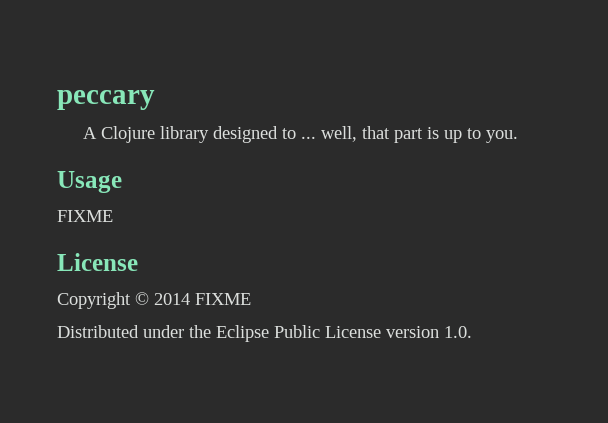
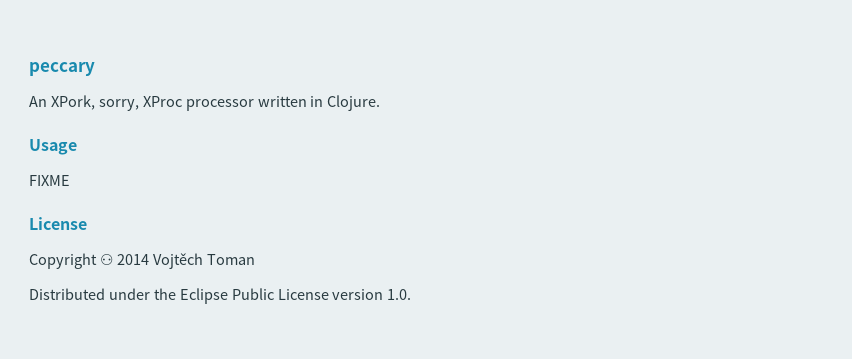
- A Clojure library designed to ... well, that part is up to you.
+ An XPork, sorry, XProc processor written in Clojure.
- Copyright © 2014 FIXME
+ Copyright ⚇ 2014 Vojtěch Toman

